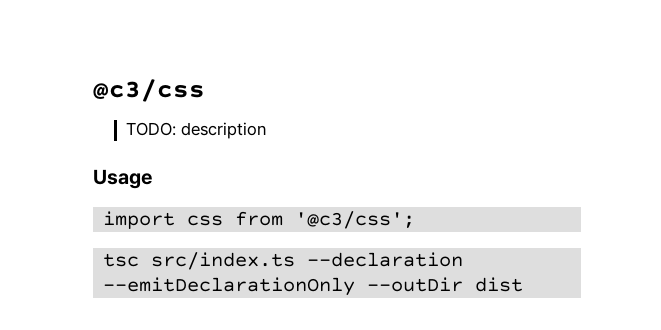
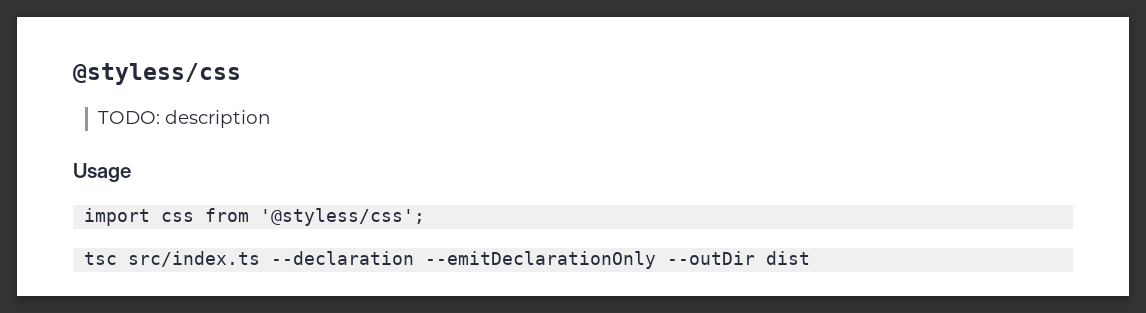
- @c3/css
+ @styless/css
- import css from '@c3/css';
+ import css from '@styless/css';

